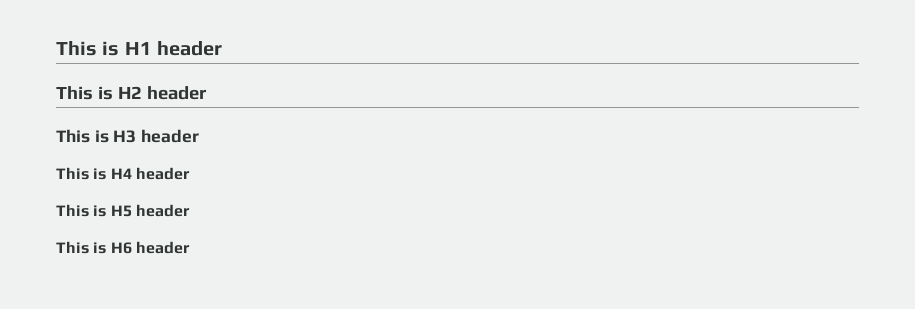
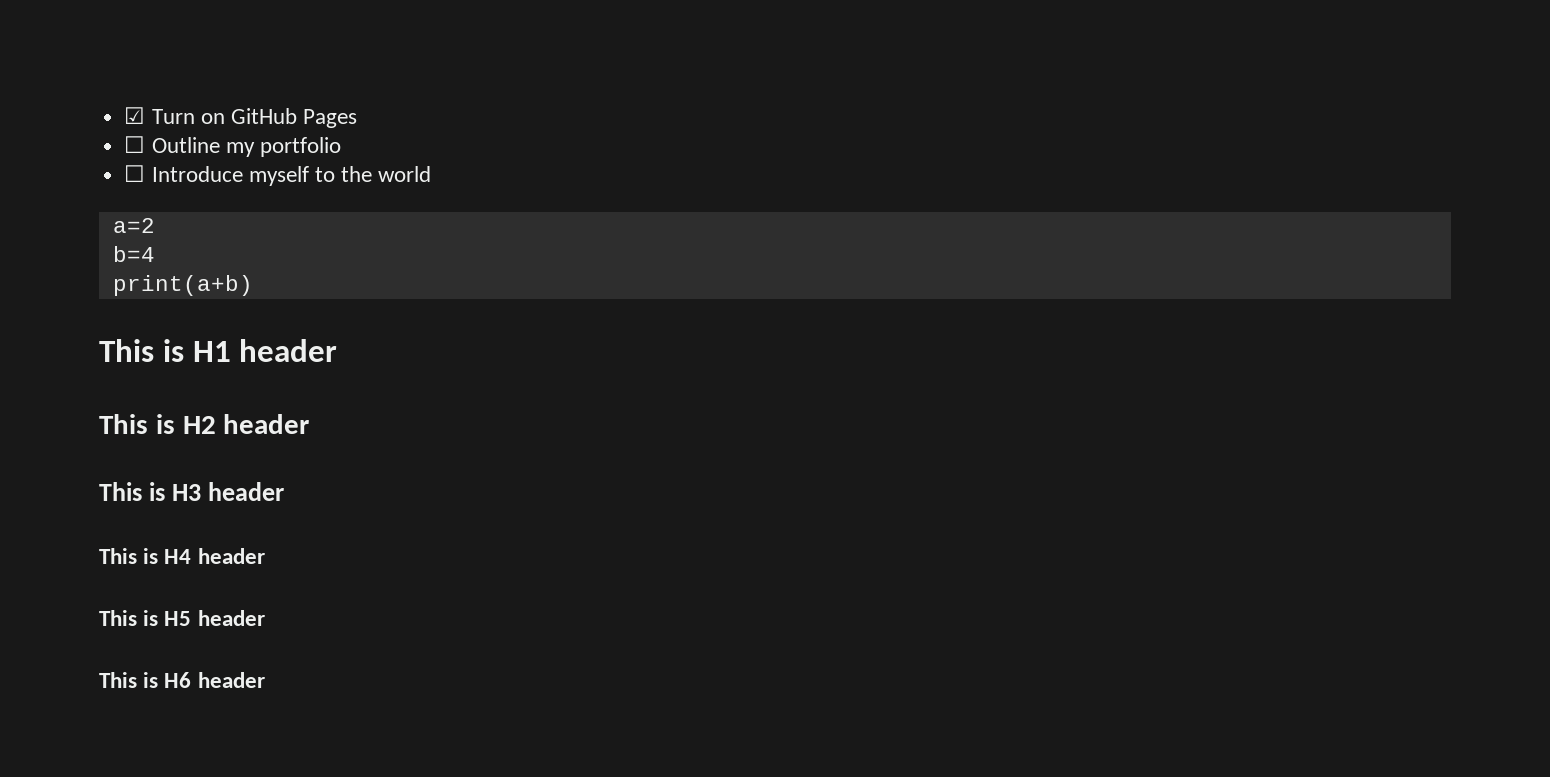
+ ☑ Turn on GitHub Pages
+ ☐ Outline my portfolio
+ ☐ Introduce myself to the world
+ a=2
+ b=4
+ print(a+b)

